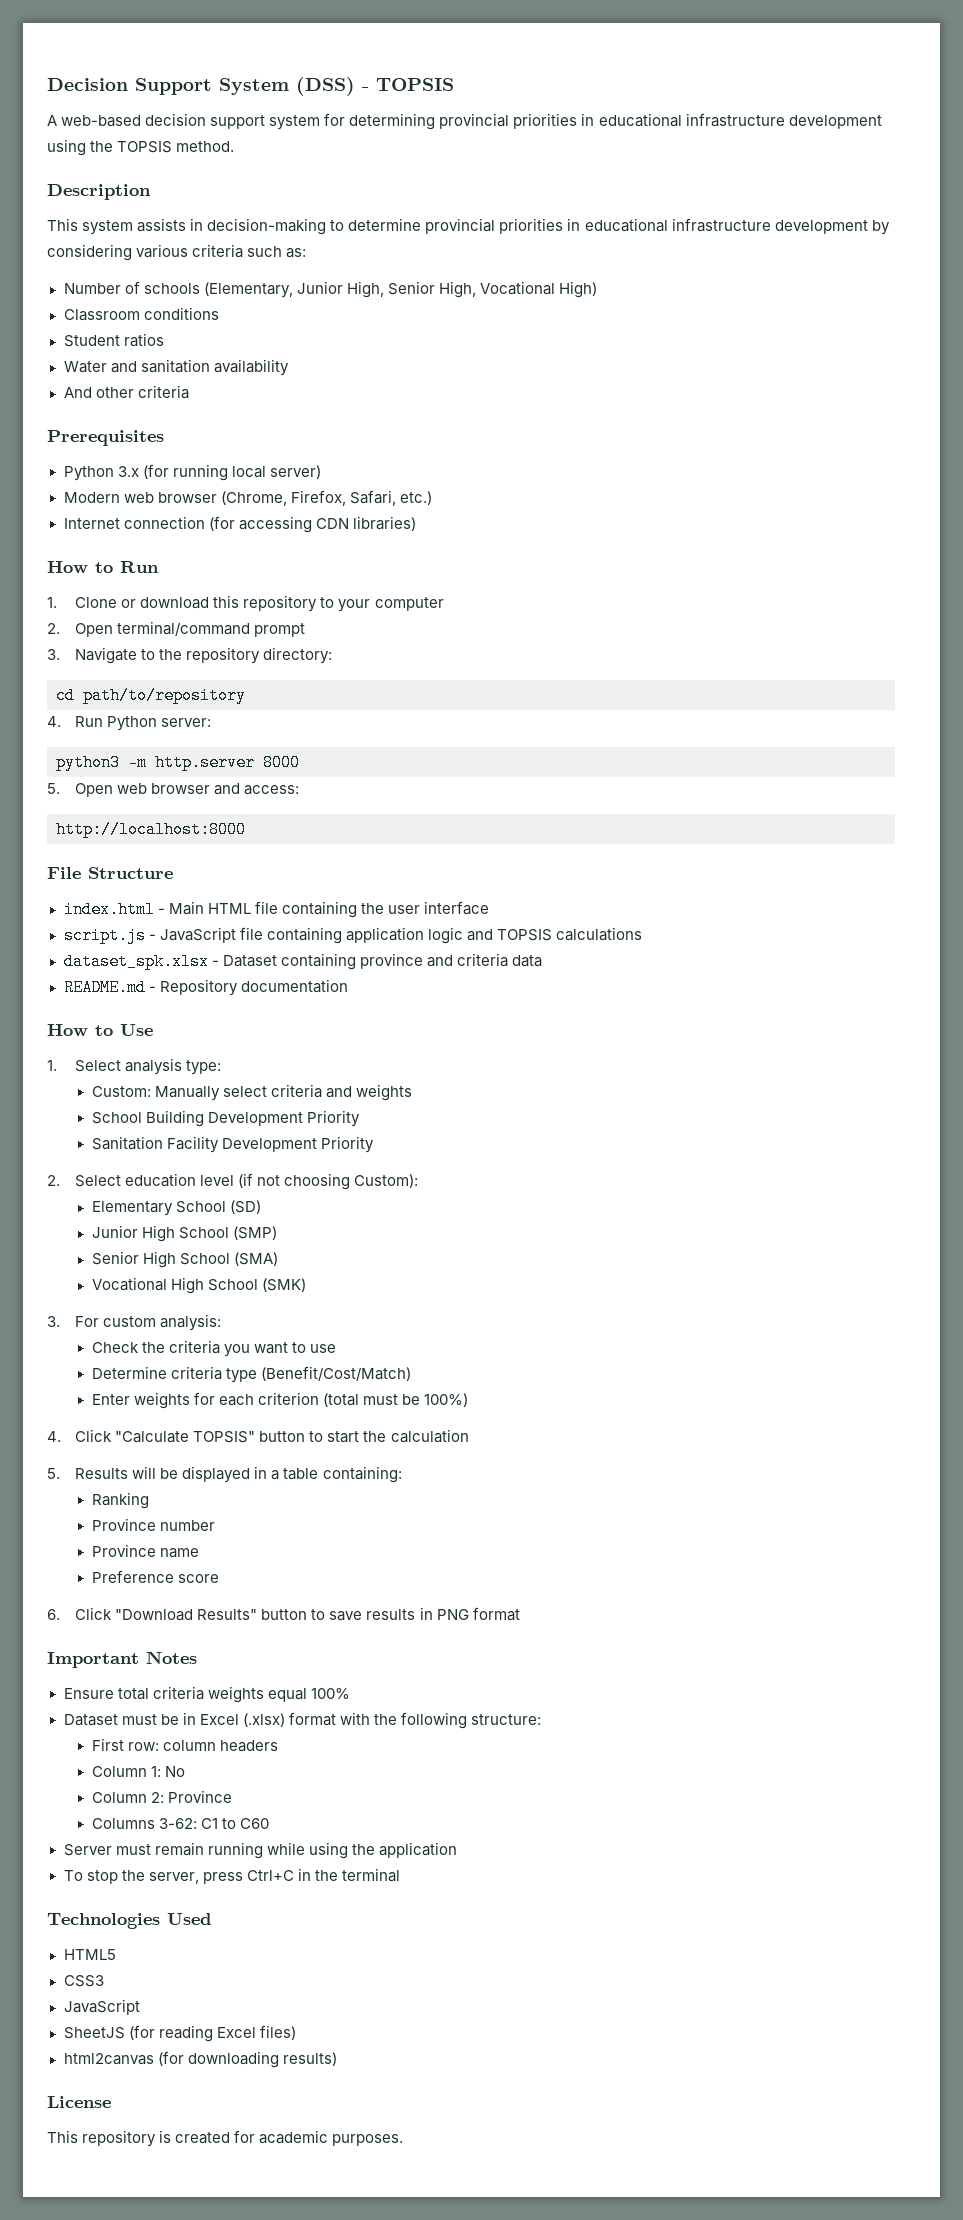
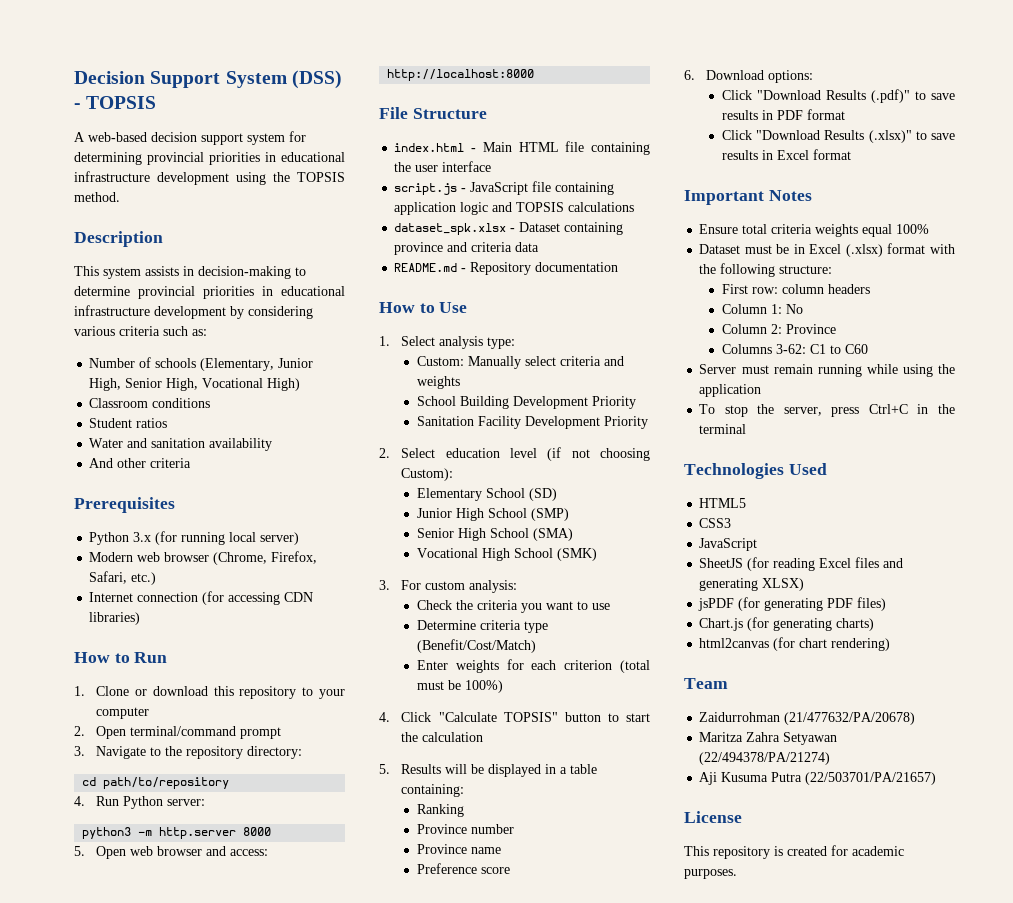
- 6. Click "Download Results" button to save results in PNG format
+ 6. Download options:
+ Click "Download Results (.pdf)" to save results in PDF format
+ Click "Download Results (.xlsx)" to save results in Excel format
- SheetJS (for reading Excel files)
- html2canvas (for downloading results)
+ SheetJS (for reading Excel files and generating XLSX)
+ jsPDF (for generating PDF files)
+ Chart.js (for generating charts)
+ html2canvas (for chart rendering)
+ Team
+ Zaidurrohman (21/477632/PA/20678)
+ Maritza Zahra Setyawan (22/494378/PA/21274)
+ Aji Kusuma Putra (22/503701/PA/21657)

